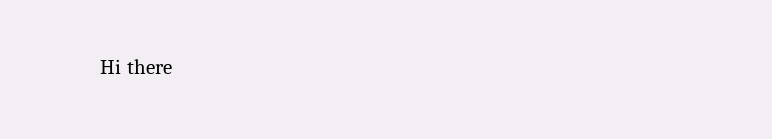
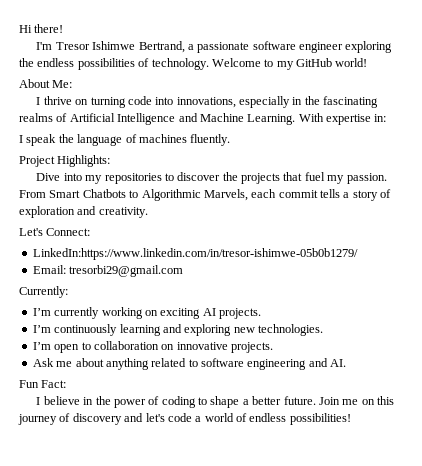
- Hi there
+ Hi there!
+ I'm Tresor Ishimwe Bertrand, a passionate software engineer exploring the endless possibilities of technology. Welcome to my GitHub world!
+ About Me:
+ I thrive on turning code into innovations, especially in the fascinating realms of Artificial Intelligence and Machine Learning. With expertise in:
+ I speak the language of machines fluently.
+ Project Highlights:
+ Dive into my repositories to discover the projects that fuel my passion. From Smart Chatbots to Algorithmic Marvels, each commit tells a story of exploration and creativity.
+ Let's Connect:
+ LinkedIn:https://www.linkedin.com/in/tresor-ishimwe-05b0b1279/
+ Email: tresorbi29@gmail.com
+ Currently:
+ I’m currently working on exciting AI projects.
+ I’m continuously learning and exploring new technologies.
+ I’m open to collaboration on innovative projects.
+ Ask me about anything related to software engineering and AI.
+ Fun Fact:
+ I believe in the power of coding to shape a better future. Join me on this journey of discovery and let's code a world of endless possibilities!

